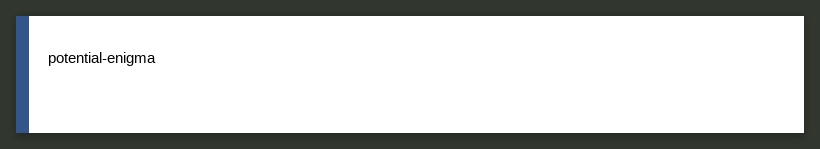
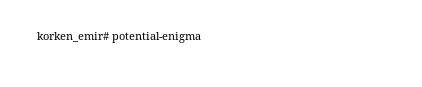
- potential-enigma
+ korken_emir# potential-enigma

